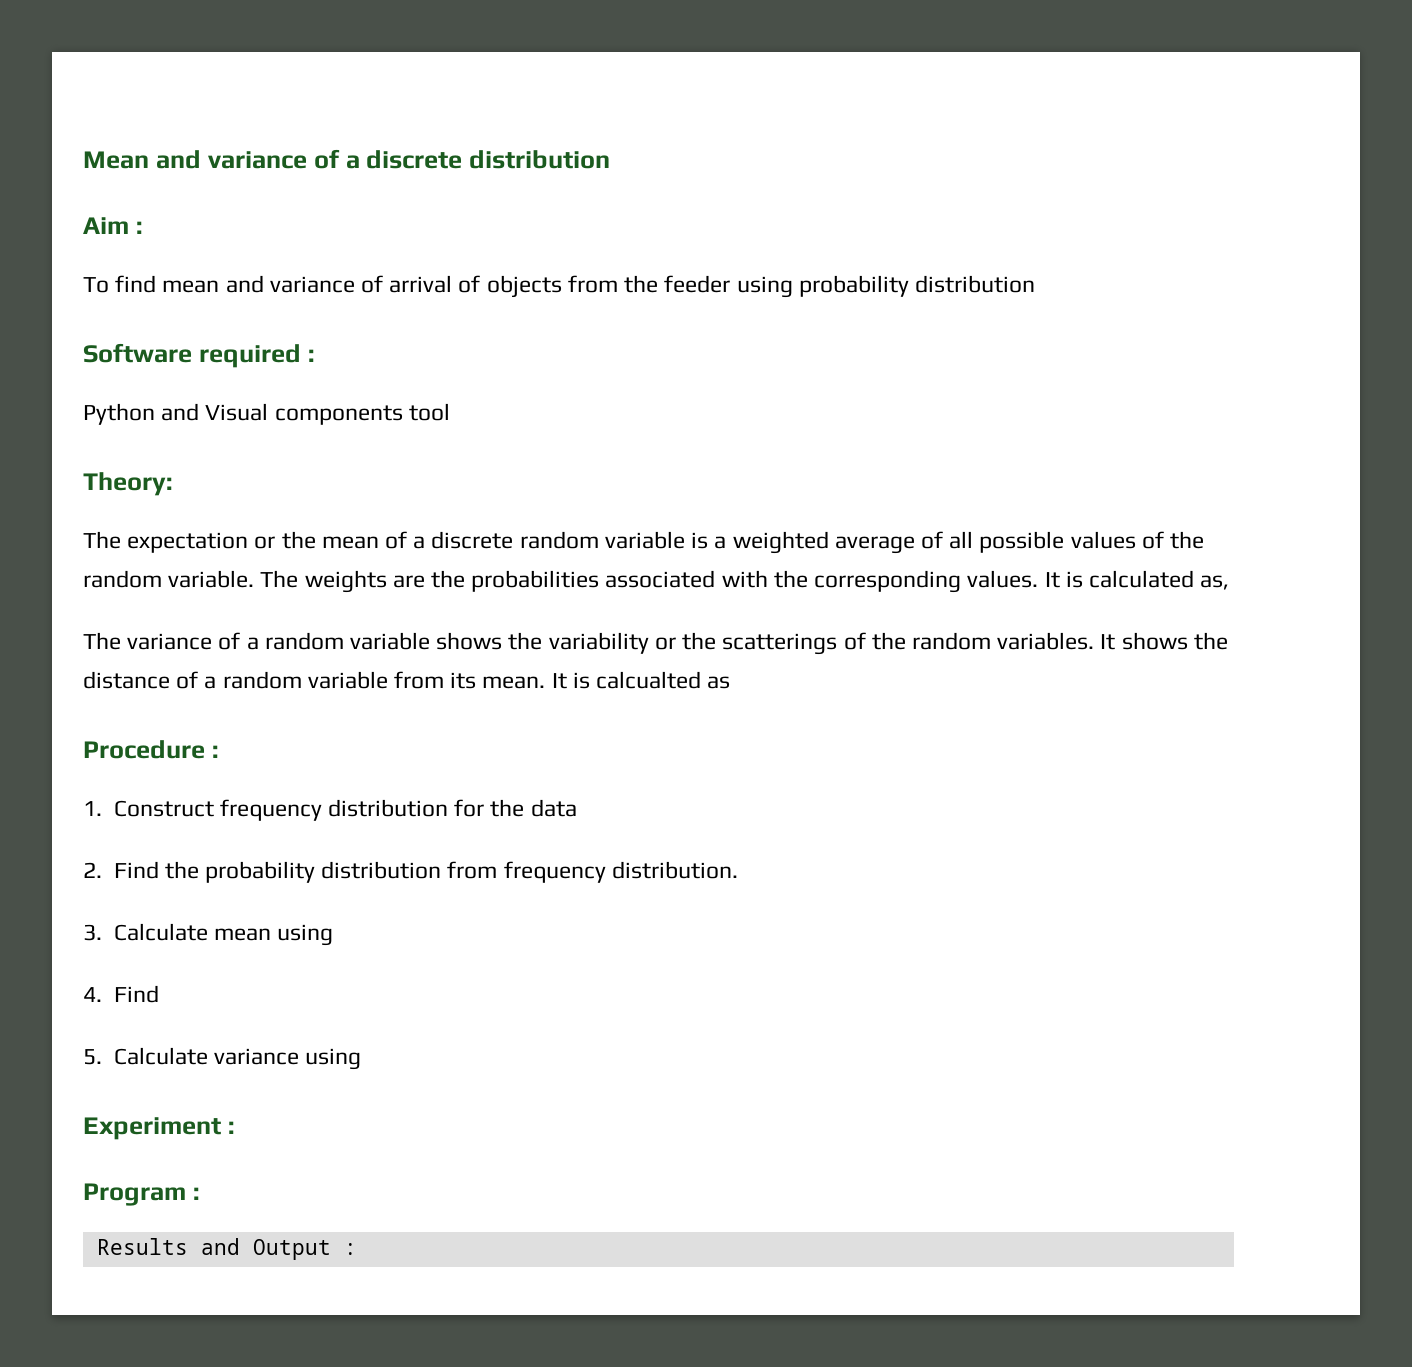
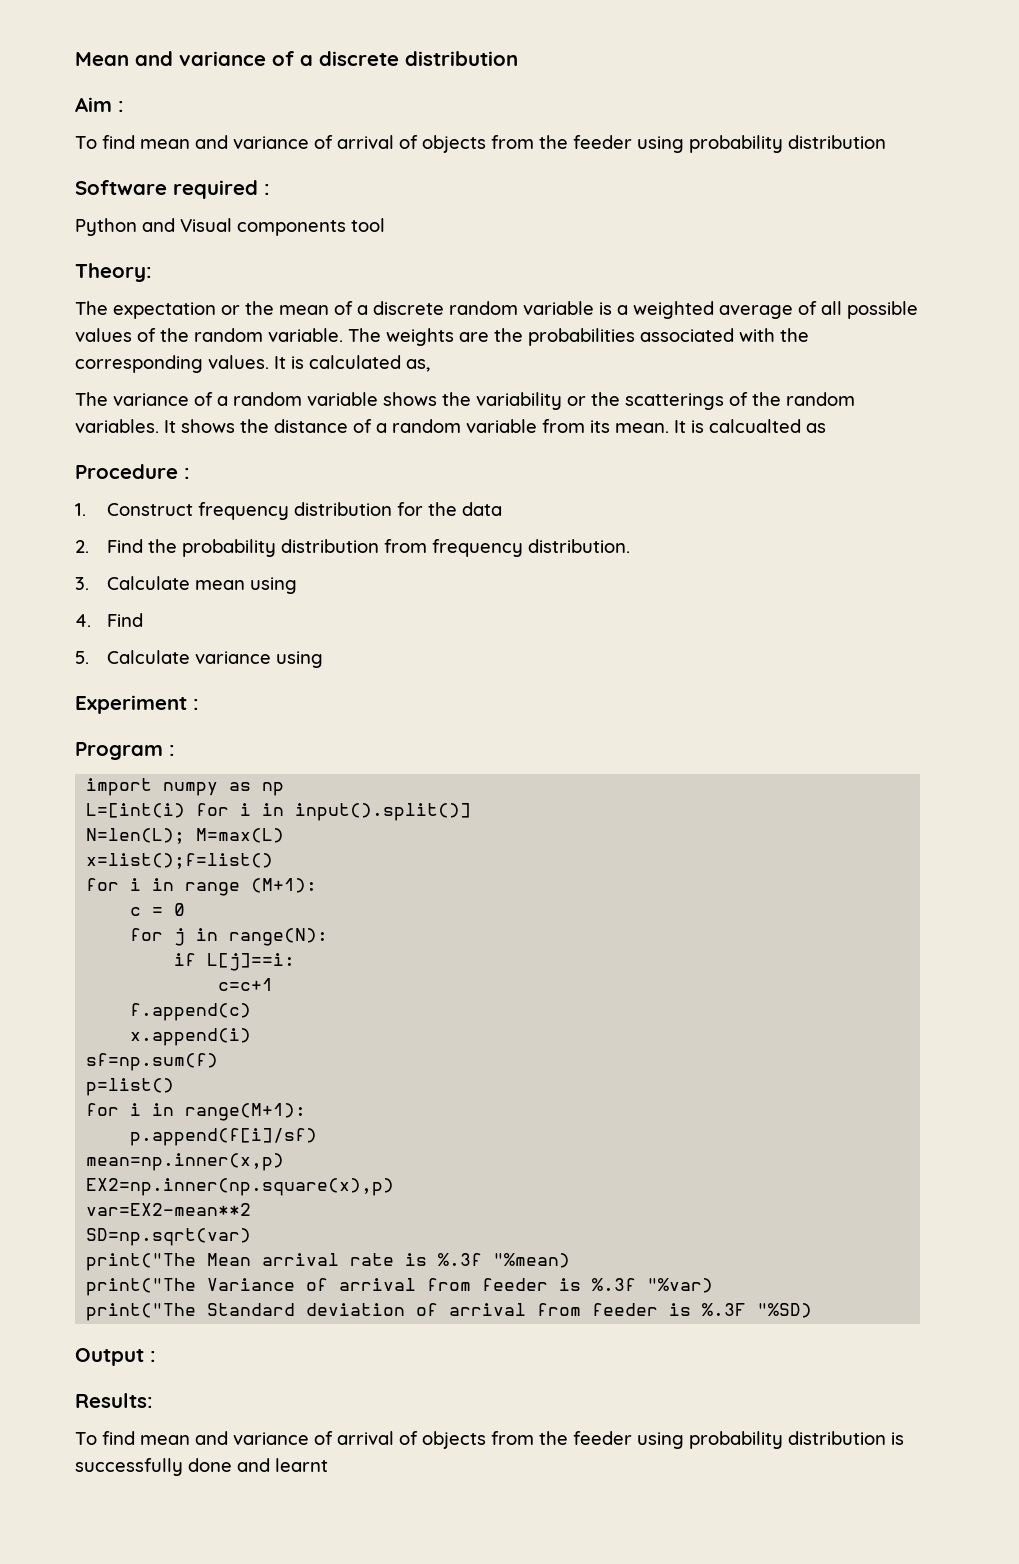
- Results and Output :
+ import numpy as np
+ L=[int(i) for i in input().split()]
+ N=len(L); M=max(L)
+ x=list();f=list()
+ for i in range (M+1):
+ c = 0
+ for j in range(N):
+ if L[j]==i:
+ c=c+1
+ f.append(c)
+ x.append(i)
+ sf=np.sum(f)
+ p=list()
+ for i in range(M+1):
+ p.append(f[i]/sf)
+ mean=np.inner(x,p)
+ EX2=np.inner(np.square(x),p)
+ var=EX2-mean**2
+ SD=np.sqrt(var)
+ print("The Mean arrival rate is %.3f "%mean)
+ print("The Variance of arrival from feeder is %.3f "%var)
+ print("The Standard deviation of arrival from feeder is %.3F "%SD)
+ Output :
+ Results:
+ To find mean and variance of arrival of objects from the feeder using probability distribution is successfully done and learnt

